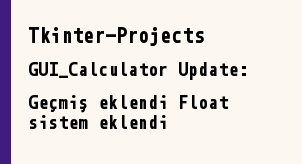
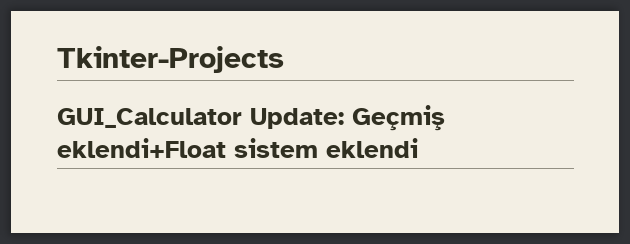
- GUI_Calculator Update:
- Geçmiş eklendi Float sistem eklendi
+ GUI_Calculator Update: Geçmiş eklendi+Float sistem eklendi

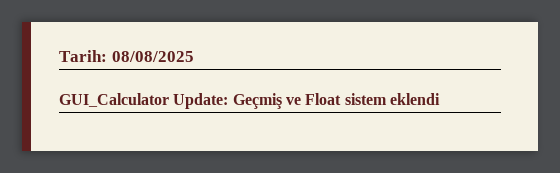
- Tkinter-Projects
+ Tarih: 08/08/2025
- GUI_Calculator Update: Geçmiş eklendi+Float sistem eklendi
+ GUI_Calculator Update: Geçmiş ve Float sistem eklendi

